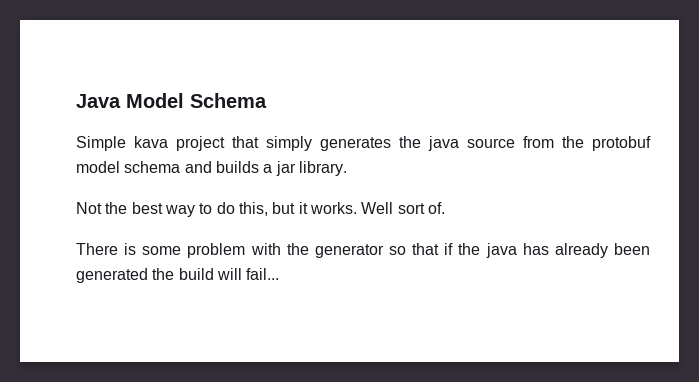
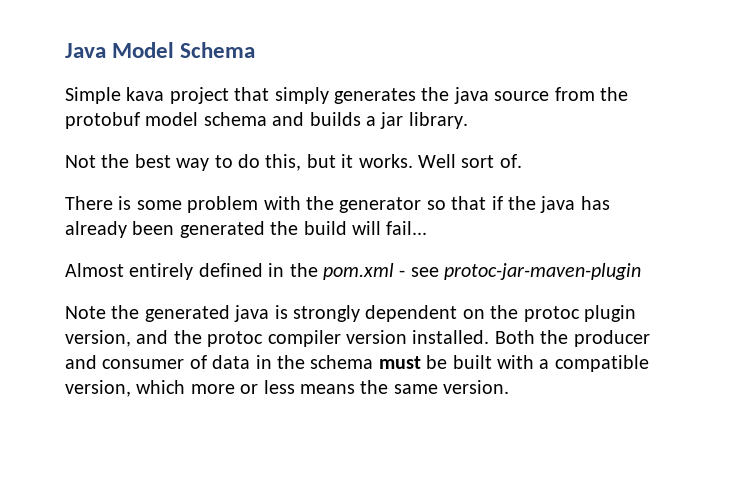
+ Almost entirely defined in the pom.xml - see protoc-jar-maven-plugin
+ Note the generated java is strongly dependent on the protoc plugin version, and the protoc compiler version installed. Both the producer and consumer of data in the schema must be built with a compatible version, which more or less means the same version.

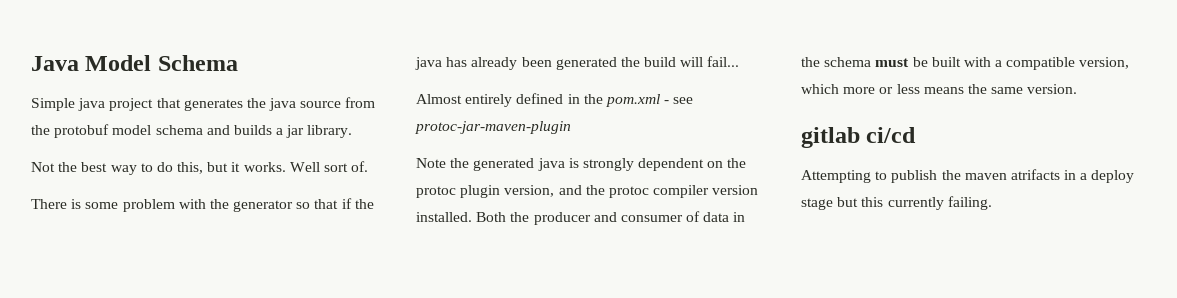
- Simple kava project that simply generates the java source from the protobuf model schema and builds a jar library.
+ Simple java project that generates the java source from the protobuf model schema and builds a jar library.
+ gitlab ci/cd
+ Attempting to publish the maven atrifacts in a deploy stage but this currently failing.

